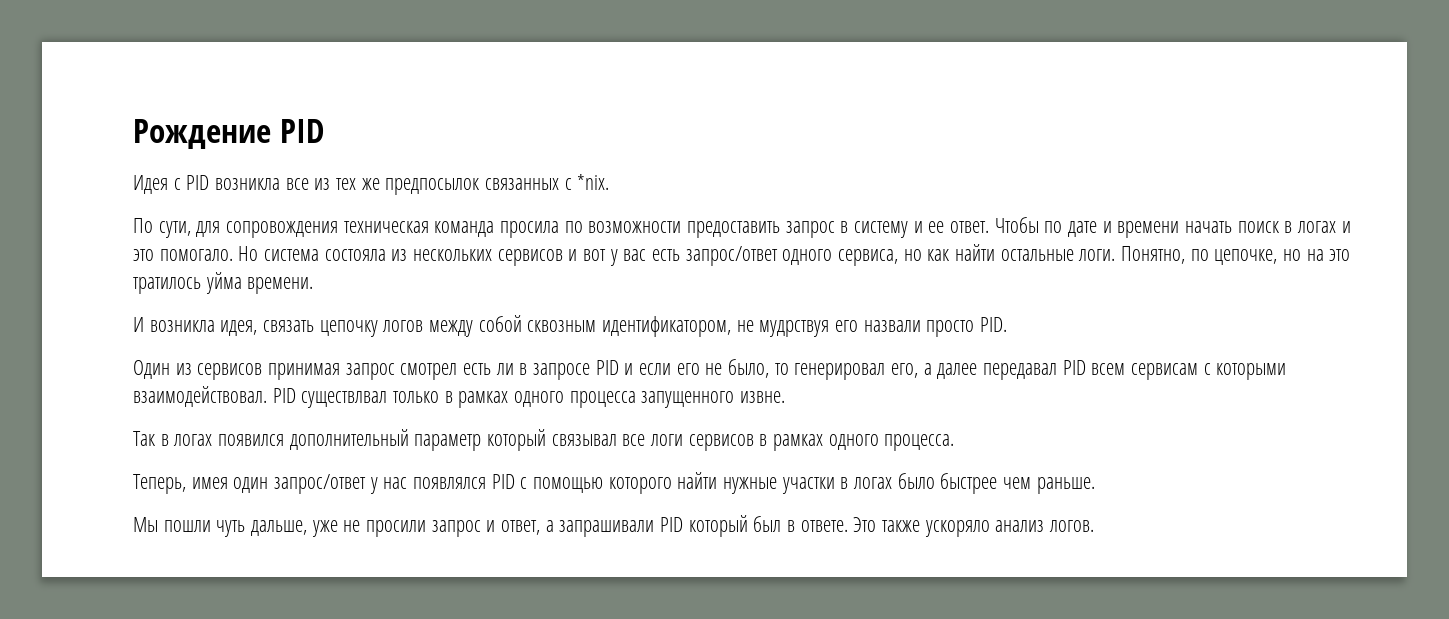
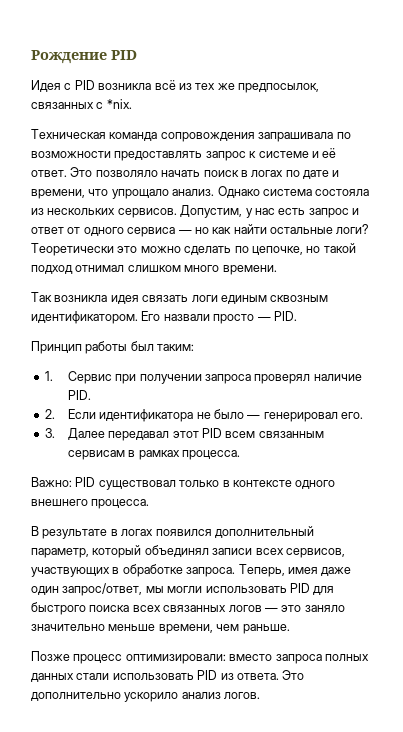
- Идея с PID возникла все из тех же предпосылок связанных с *nix.
+ Идея с PID возникла всё из тех же предпосылок, связанных с *nix.
- По сути, для сопровождения техническая команда просила по возможности предоставить запрос в систему и ее ответ. Чтобы по дате и времени начать поиск в логах и это помогало. Но система состояла из нескольких сервисов и вот у вас есть запрос/ответ одного сервиса, но как найти остальные логи. Понятно, по цепочке, но на это тратилось уйма времени.
- И возникла идея, связать цепочку логов между собой сквозным идентификатором, не мудрствуя его назвали просто PID.
- Один из сервисов принимая запрос смотрел есть ли в запросе PID и если его не было, то генерировал его, а далее передавал PID всем сервисам с которыми взаимодействовал. PID существлвал только в рамках одного процесса запущенного извне.
- Так в логах появился дополнительный параметр который связывал все логи сервисов в рамках одного процесса.
- Теперь, имея один запрос/ответ у нас появлялся PID с помощью которого найти нужные участки в логах было быстрее чем раньше.
- Мы пошли чуть дальше, уже не просили запрос и ответ, а запрашивали PID который был в ответе. Это также ускоряло анализ логов.
+ Техническая команда сопровождения запрашивала по возможности предоставлять запрос к системе и её ответ. Это позволяло начать поиск в логах по дате и времени, что упрощало анализ. Однако система состояла из нескольких сервисов. Допустим, у нас есть запрос и ответ от одного сервиса — но как найти остальные логи? Теоретически это можно сделать по цепочке, но такой подход отнимал слишком много времени.
+ Так возникла идея связать логи единым сквозным идентификатором. Его назвали просто — PID.
+ Принцип работы был таким:
+ 1. Сервис при получении запроса проверял наличие PID.
+ 2. Если идентификатора не было — генерировал его.
+ 3. Далее передавал этот PID всем связанным сервисам в рамках процесса.
+ Важно: PID существовал только в контексте одного внешнего процесса.
+ В результате в логах появился дополнительный параметр, который объединял записи всех сервисов, участвующих в обработке запроса. Теперь, имея даже один запрос/ответ, мы могли использовать PID для быстрого поиска всех связанных логов — это заняло значительно меньше времени, чем раньше.
+ Позже процесс оптимизировали: вместо запроса полных данных стали использовать PID из ответа. Это дополнительно ускорило анализ логов.

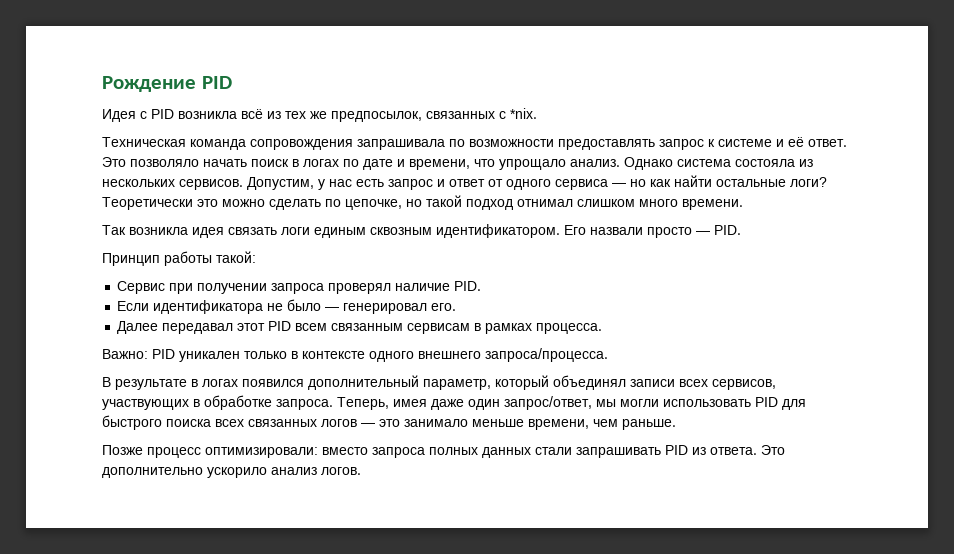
- Принцип работы был таким:
- 1. Сервис при получении запроса проверял наличие PID.
+ Принцип работы такой:
+ Сервис при получении запроса проверял наличие PID.
- 2. Если идентификатора не было — генерировал его.
+ Если идентификатора не было — генерировал его.
- 3. Далее передавал этот PID всем связанным сервисам в рамках процесса.
+ Далее передавал этот PID всем связанным сервисам в рамках процесса.
- Важно: PID существовал только в контексте одного внешнего процесса.
+ Важно: PID уникален только в контексте одного внешнего запроса/процесса.
- Теперь, имея даже один запрос/ответ, мы могли использовать PID для быстрого поиска всех связанных логов — это заняло значительно меньше времени, чем раньше.
+ Теперь, имея даже один запрос/ответ, мы могли использовать PID для быстрого поиска всех связанных логов — это занимало меньше времени, чем раньше.
- Позже процесс оптимизировали: вместо запроса полных данных стали использовать PID из ответа.
+ Позже процесс оптимизировали: вместо запроса полных данных стали запрашивать PID из ответа.

